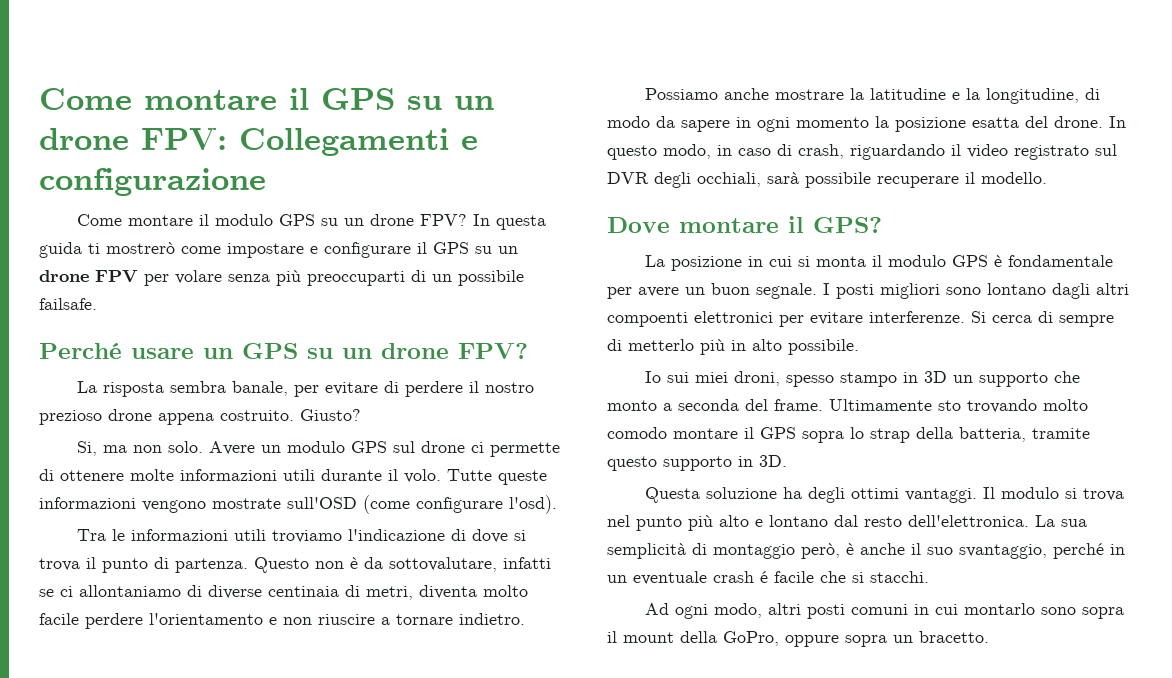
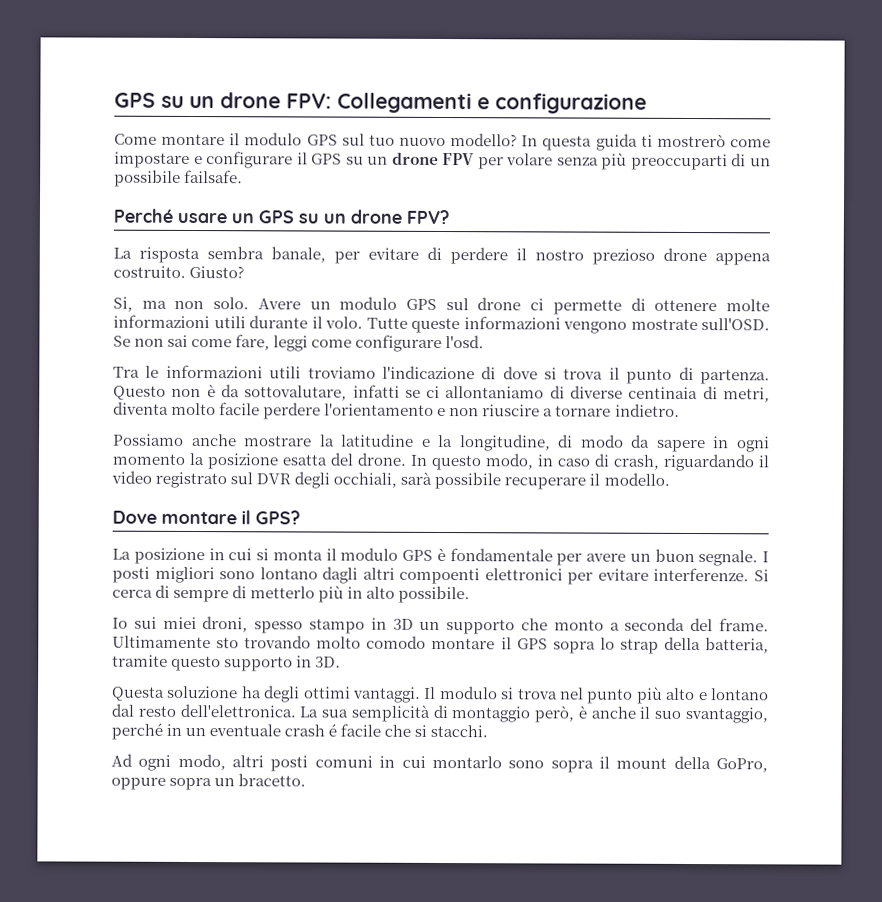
- Come montare il GPS su un drone FPV: Collegamenti e configurazione
+ GPS su un drone FPV: Collegamenti e configurazione
- Come montare il modulo GPS su un drone FPV?
+ Come montare il modulo GPS sul tuo nuovo modello?
- Tutte queste informazioni vengono mostrate sull'OSD (come configurare l'osd).
+ Tutte queste informazioni vengono mostrate sull'OSD. Se non sai come fare, leggi come configurare l'osd.

